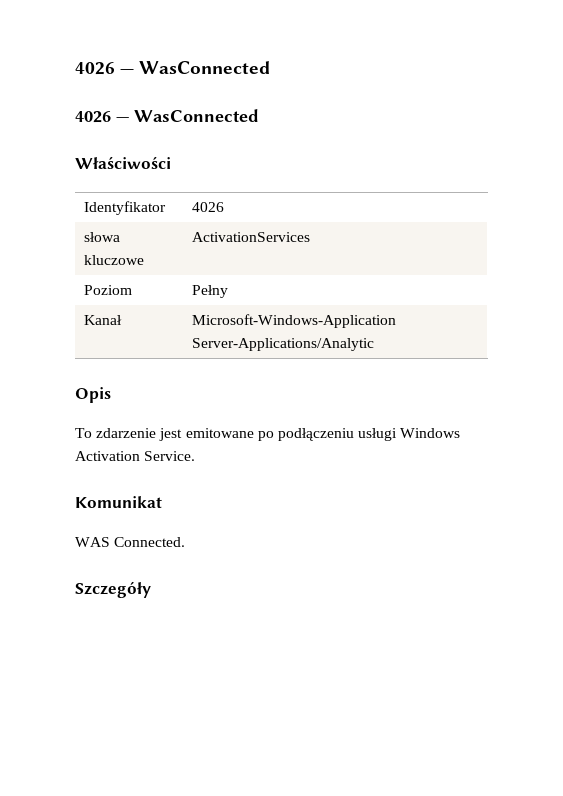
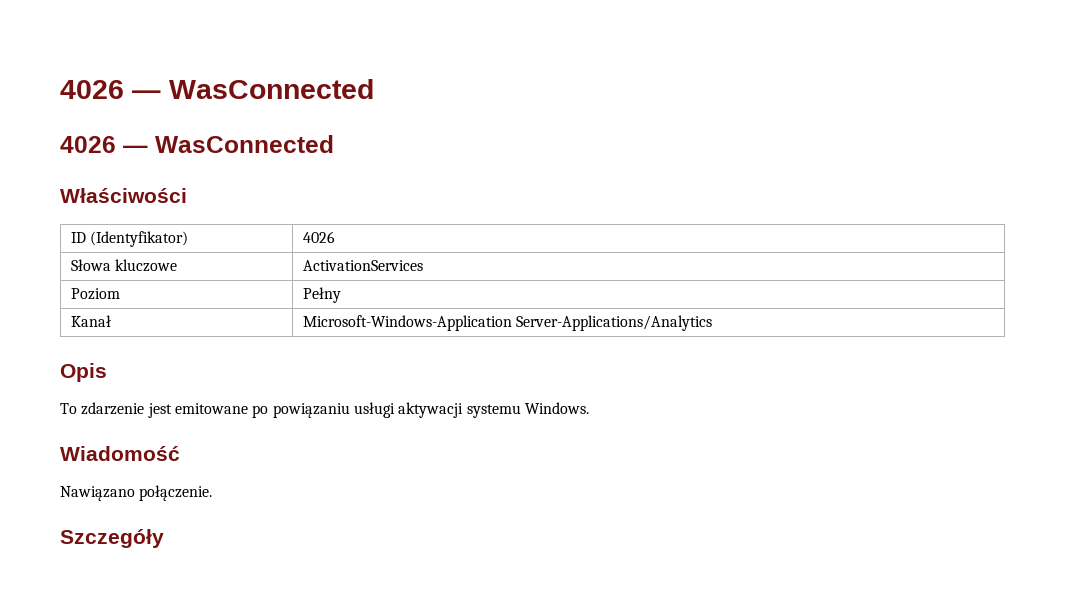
- Identyfikator | 4026
+ ID (Identyfikator) | 4026
- słowa kluczowe | ActivationServices
+ Słowa kluczowe | ActivationServices
- Kanał | Microsoft-Windows-Application Server-Applications/Analytic
+ Kanał | Microsoft-Windows-Application Server-Applications/Analytics
- To zdarzenie jest emitowane po podłączeniu usługi Windows Activation Service.
- Komunikat
- WAS Connected.
+ To zdarzenie jest emitowane po powiązaniu usługi aktywacji systemu Windows.
+ Wiadomość
+ Nawiązano połączenie.

